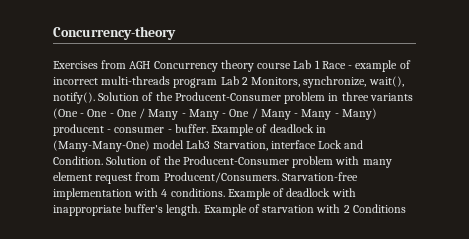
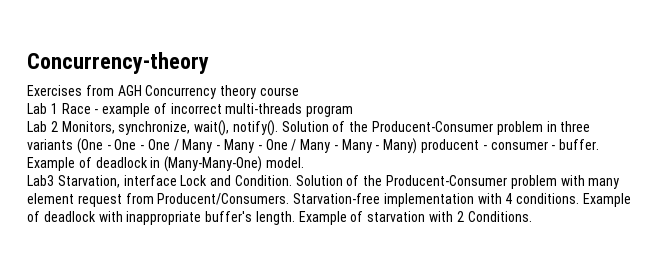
- Exercises from AGH Concurrency theory course Lab 1 Race - example of incorrect multi-threads program Lab 2 Monitors, synchronize, wait(), notify().
+ Exercises from AGH Concurrency theory course
+ Lab 1 Race - example of incorrect multi-threads program
+ Lab 2 Monitors, synchronize, wait(), notify().
- Example of deadlock in (Many-Many-One) model Lab3 Starvation, interface Lock and Condition.
+ Example of deadlock in (Many-Many-One) model.
+ Lab3 Starvation, interface Lock and Condition.
- Example of starvation with 2 Conditions
+ Example of starvation with 2 Conditions.

